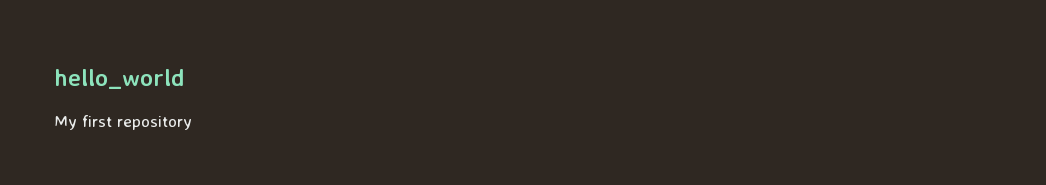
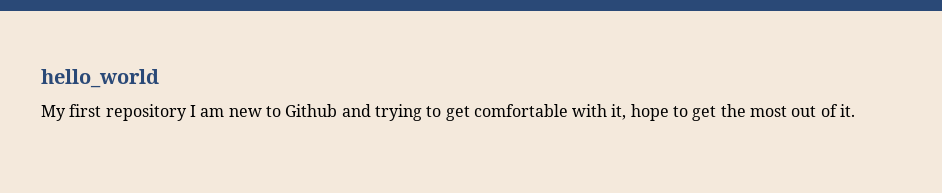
- My first repository
+ My first repository I am new to Github and trying to get comfortable with it, hope to get the most out of it.

